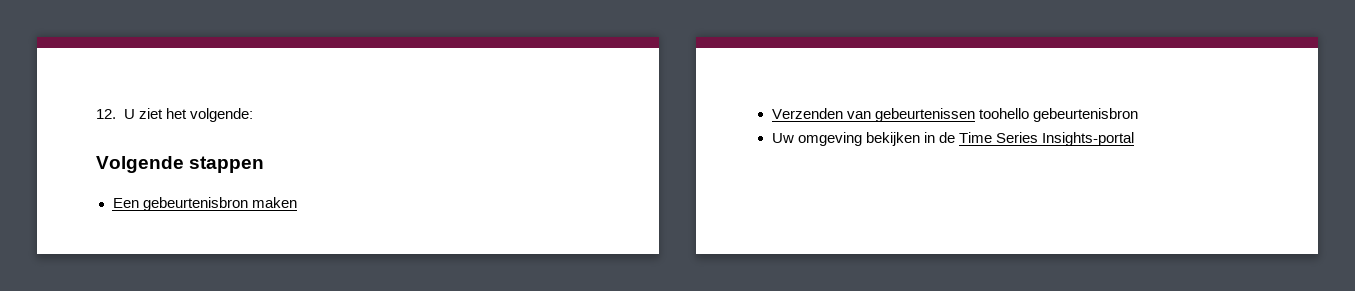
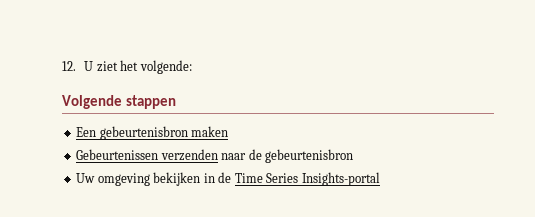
- Verzenden van gebeurtenissen toohello gebeurtenisbron
+ Gebeurtenissen verzenden naar de gebeurtenisbron

